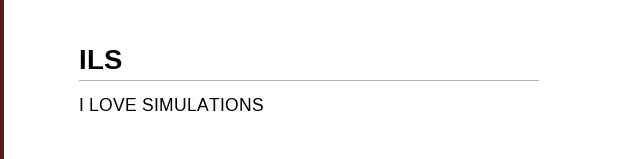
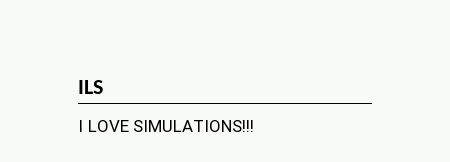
- I LOVE SIMULATIONS
+ I LOVE SIMULATIONS!!!

